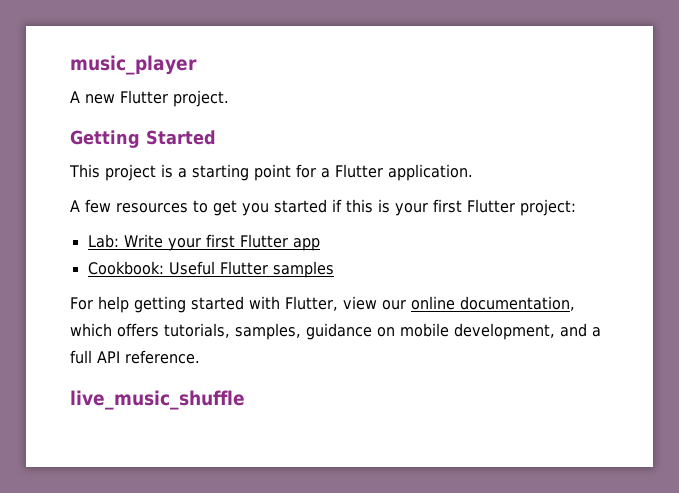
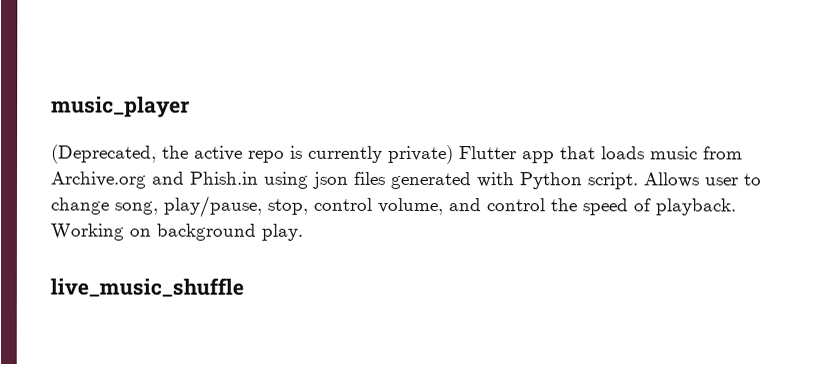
- A new Flutter project.
- Getting Started
- This project is a starting point for a Flutter application.
- A few resources to get you started if this is your first Flutter project:
- Lab: Write your first Flutter app
- Cookbook: Useful Flutter samples
- For help getting started with Flutter, view our online documentation, which offers tutorials, samples, guidance on mobile development, and a full API reference.
+ (Deprecated, the active repo is currently private) Flutter app that loads music from Archive.org and Phish.in using json files generated with Python script. Allows user to change song, play/pause, stop, control volume, and control the speed of playback. Working on background play.

